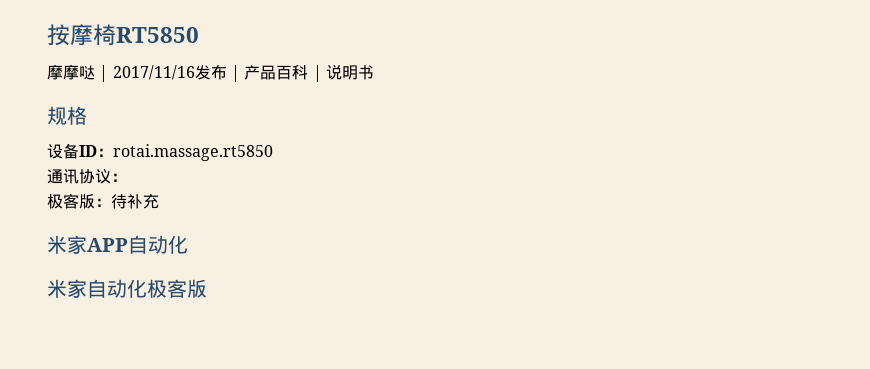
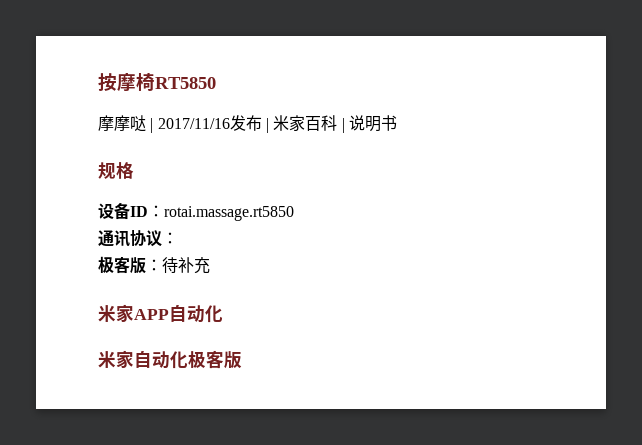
- 摩摩哒 | 2017/11/16发布 | 产品百科 | 说明书
+ 摩摩哒 | 2017/11/16发布 | 米家百科 | 说明书

